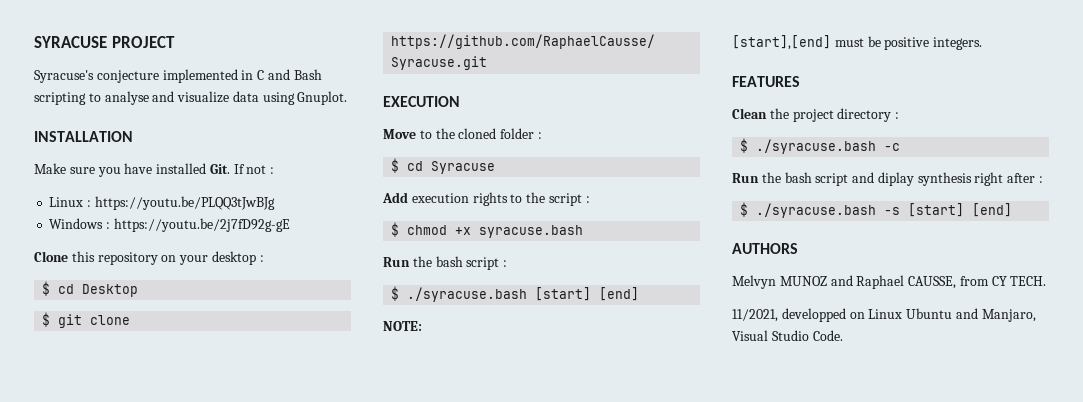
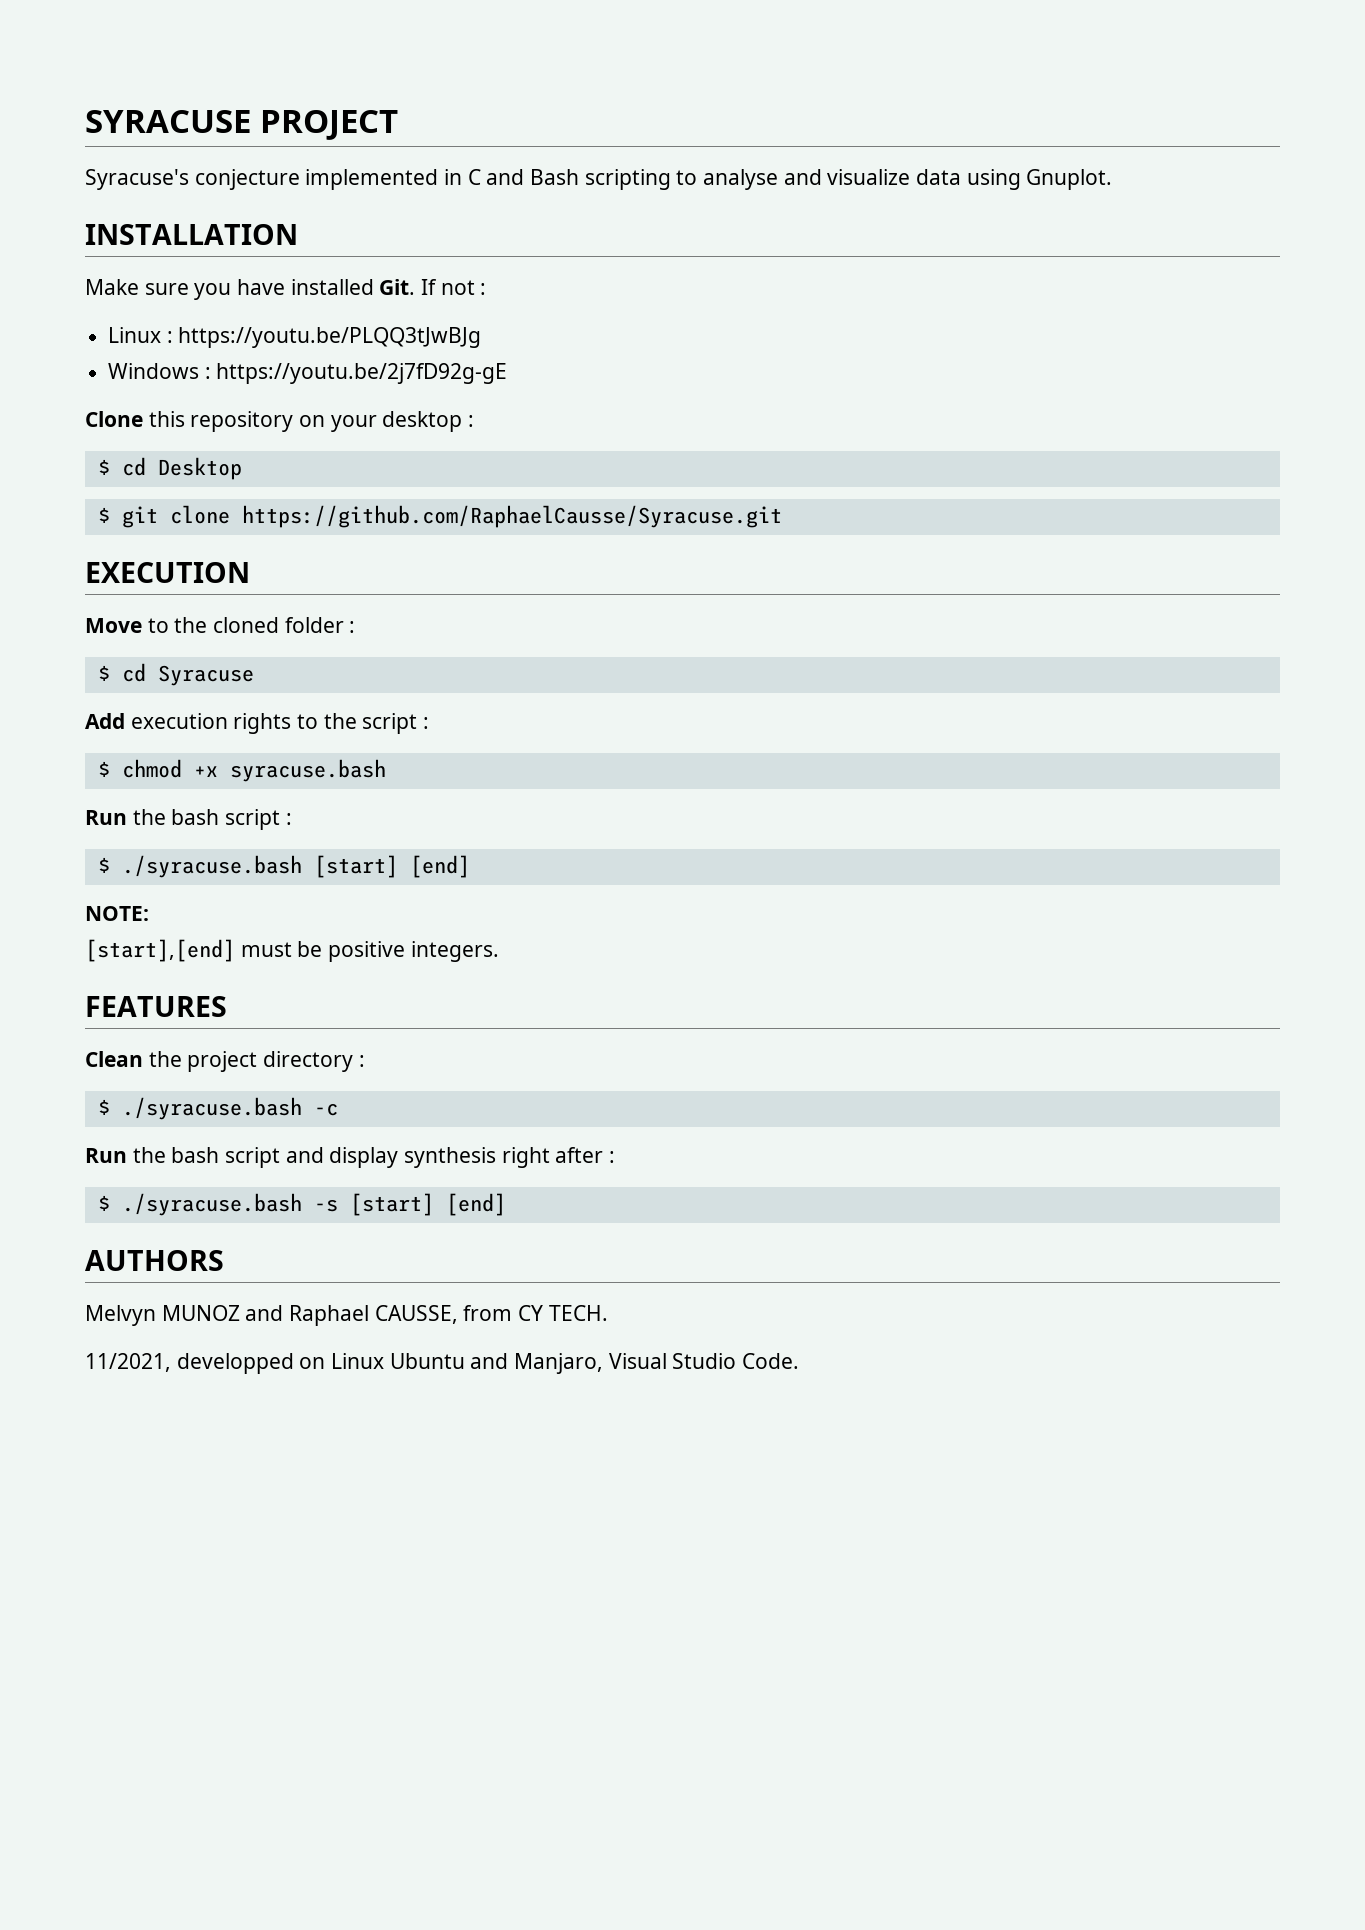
- Run the bash script and diplay synthesis right after :
+ Run the bash script and display synthesis right after :

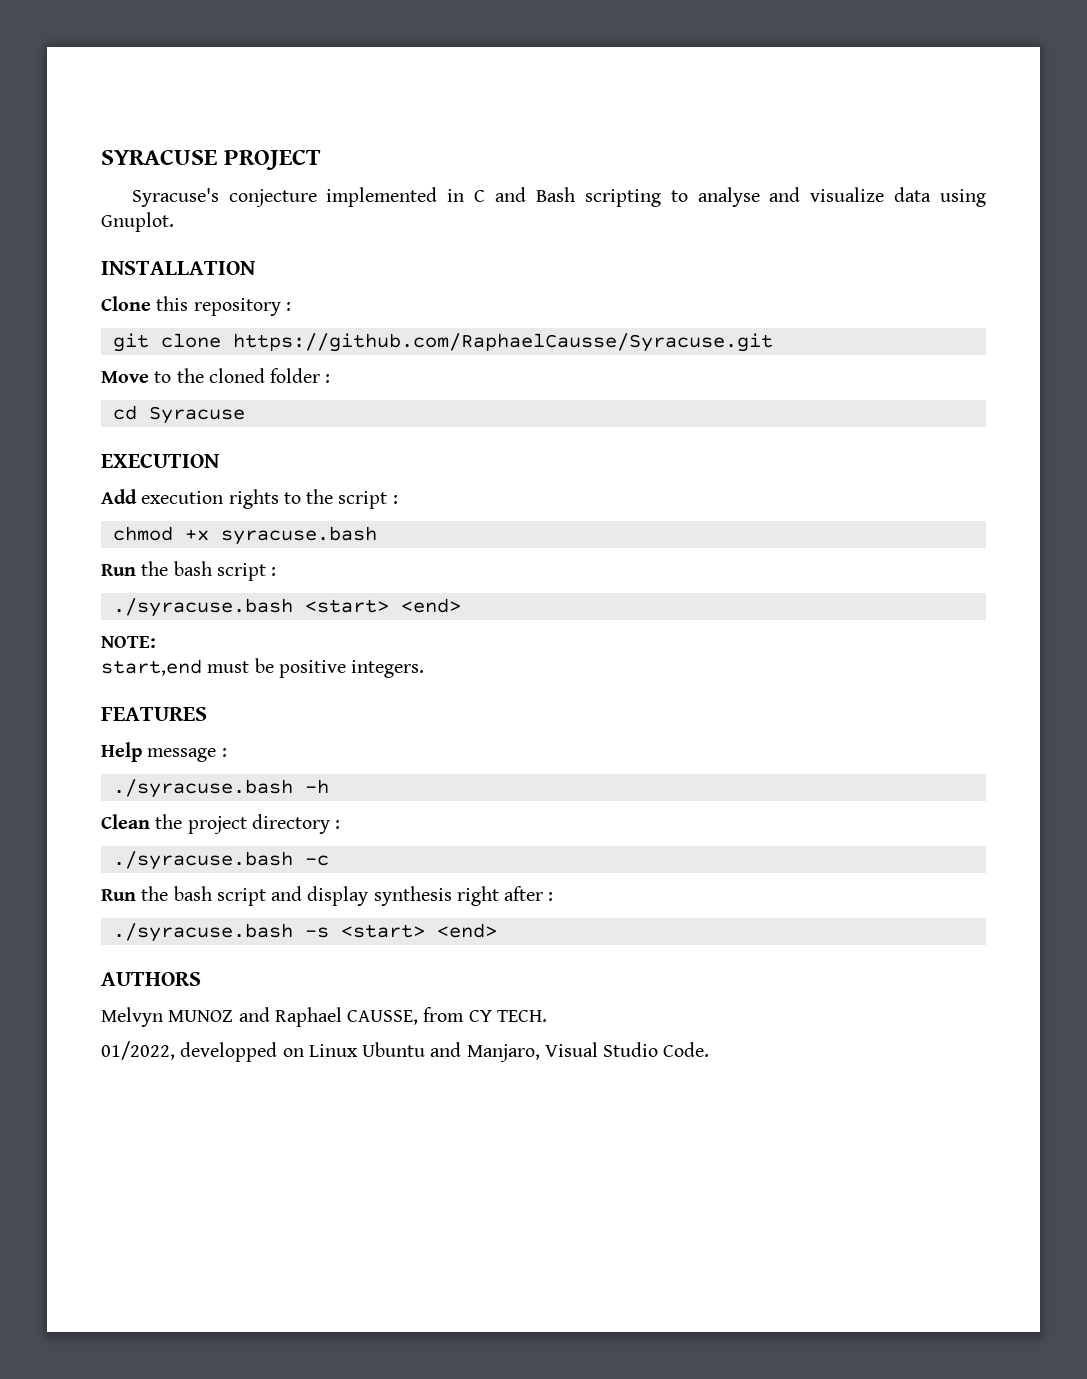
- Make sure you have installed Git. If not :
- Linux : https://youtu.be/PLQQ3tJwBJg
- Windows : https://youtu.be/2j7fD92g-gE
- Clone this repository on your desktop :
- $ cd Desktop
- $ git clone https://github.com/RaphaelCausse/Syracuse.git
+ Clone this repository :
+ git clone https://github.com/RaphaelCausse/Syracuse.git
- EXECUTION
- $ cd Syracuse
+ cd Syracuse
+ EXECUTION
- $ chmod +x syracuse.bash
+ chmod +x syracuse.bash
- $ ./syracuse.bash [start] [end]
+ ./syracuse.bash <start> <end>
- [start],[end] must be positive integers.
+ start,end must be positive integers.
+ Help message :
+ ./syracuse.bash -h
- $ ./syracuse.bash -c
+ ./syracuse.bash -c
- $ ./syracuse.bash -s [start] [end]
+ ./syracuse.bash -s <start> <end>
- 11/2021, developped on Linux Ubuntu and Manjaro, Visual Studio Code.
+ 01/2022, developped on Linux Ubuntu and Manjaro, Visual Studio Code.

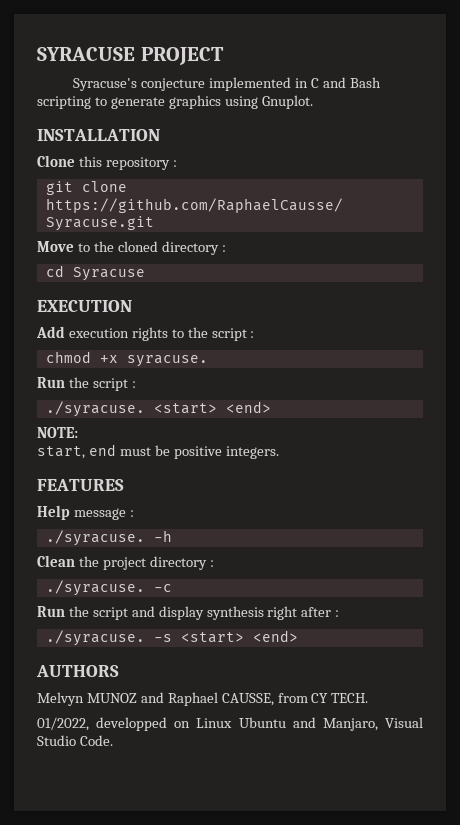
- Syracuse's conjecture implemented in C and Bash scripting to analyse and visualize data using Gnuplot.
+ Syracuse's conjecture implemented in C and Bash scripting to generate graphics using Gnuplot.
- Move to the cloned folder :
+ Move to the cloned directory :
- chmod +x syracuse.bash
- Run the bash script :
- ./syracuse.bash <start> <end>
+ chmod +x syracuse.
+ Run the script :
+ ./syracuse. <start> <end>
- start,end must be positive integers.
+ start, end must be positive integers.
- ./syracuse.bash -h
+ ./syracuse. -h
- ./syracuse.bash -c
+ ./syracuse. -c
- Run the bash script and display synthesis right after :
+ Run the script and display synthesis right after :
- ./syracuse.bash -s <start> <end>
+ ./syracuse. -s <start> <end>

